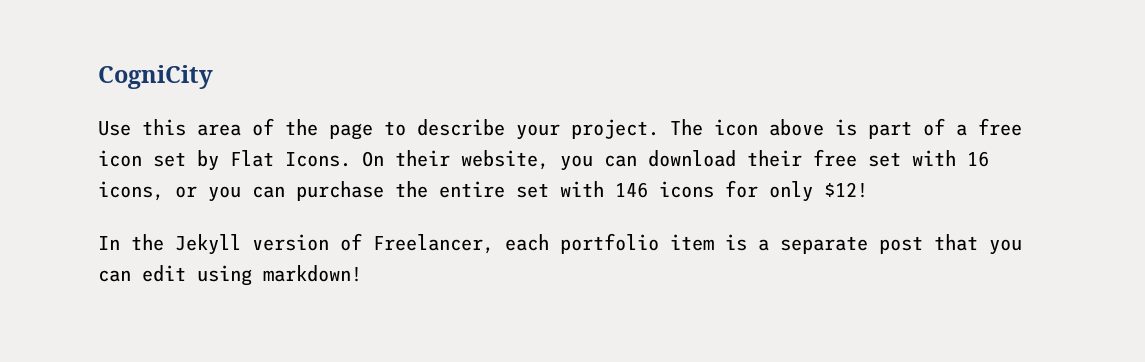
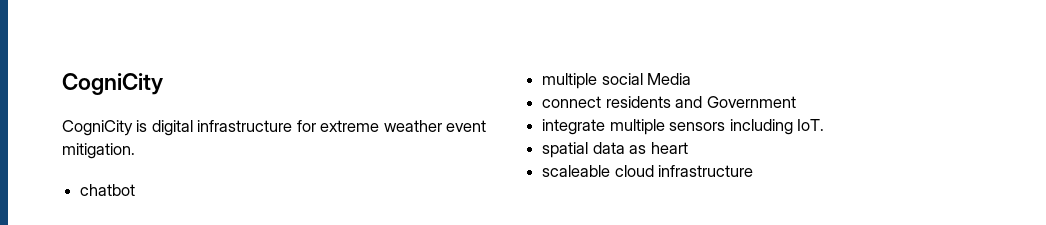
- Use this area of the page to describe your project. The icon above is part of a free icon set by Flat Icons. On their website, you can download their free set with 16 icons, or you can purchase the entire set with 146 icons for only $12!
- In the Jekyll version of Freelancer, each portfolio item is a separate post that you can edit using markdown!
+ CogniCity is digital infrastructure for extreme weather event mitigation.
+ chatbot
+ multiple social Media
+ connect residents and Government
+ integrate multiple sensors including IoT.
+ spatial data as heart
+ scaleable cloud infrastructure

